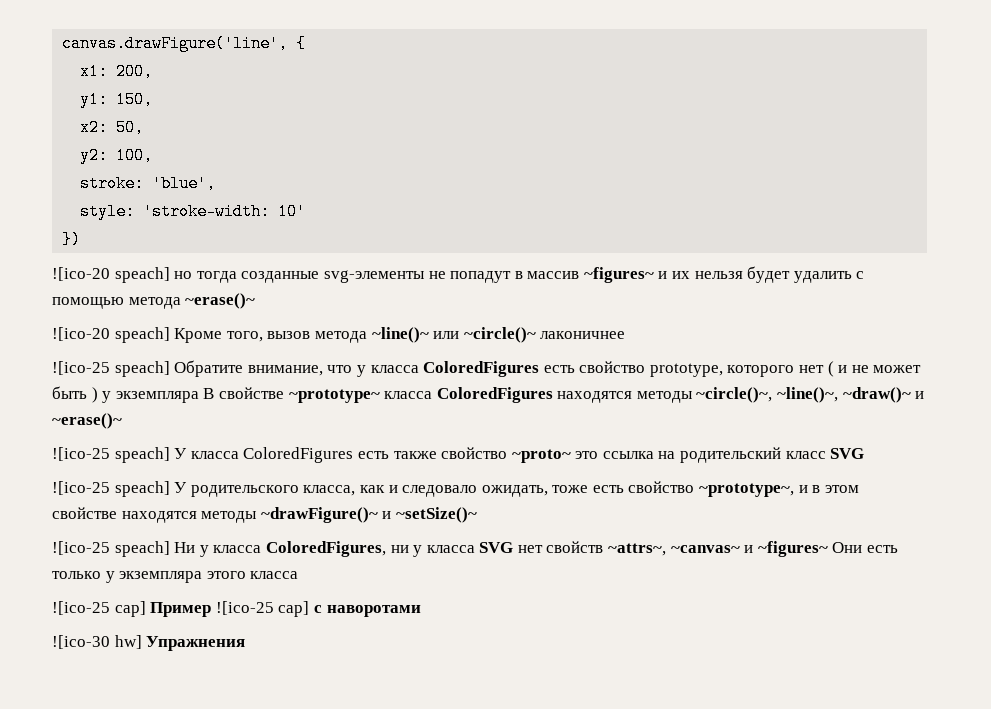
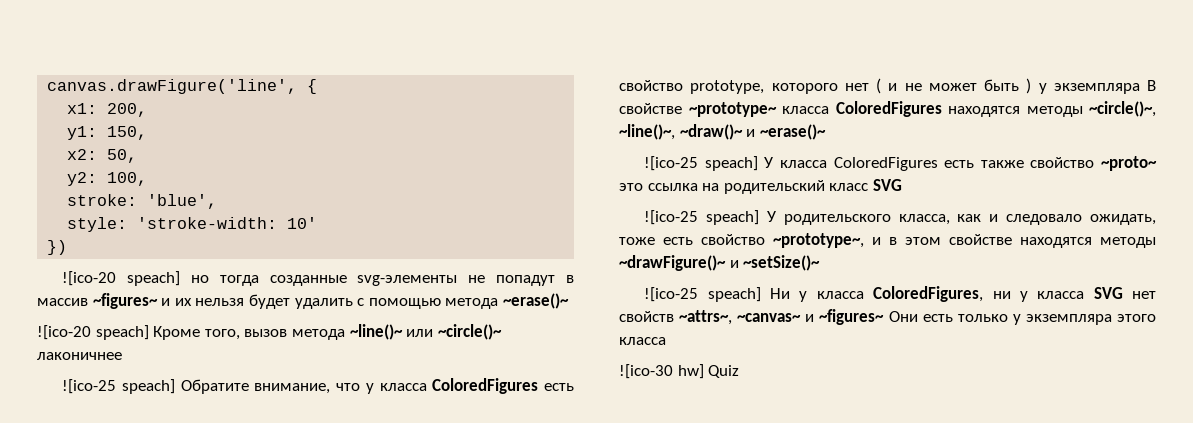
- ![ico-25 cap] Пример ![ico-25 cap] с наворотами
- ![ico-30 hw] Упражнения
+ ![ico-30 hw] Quiz

